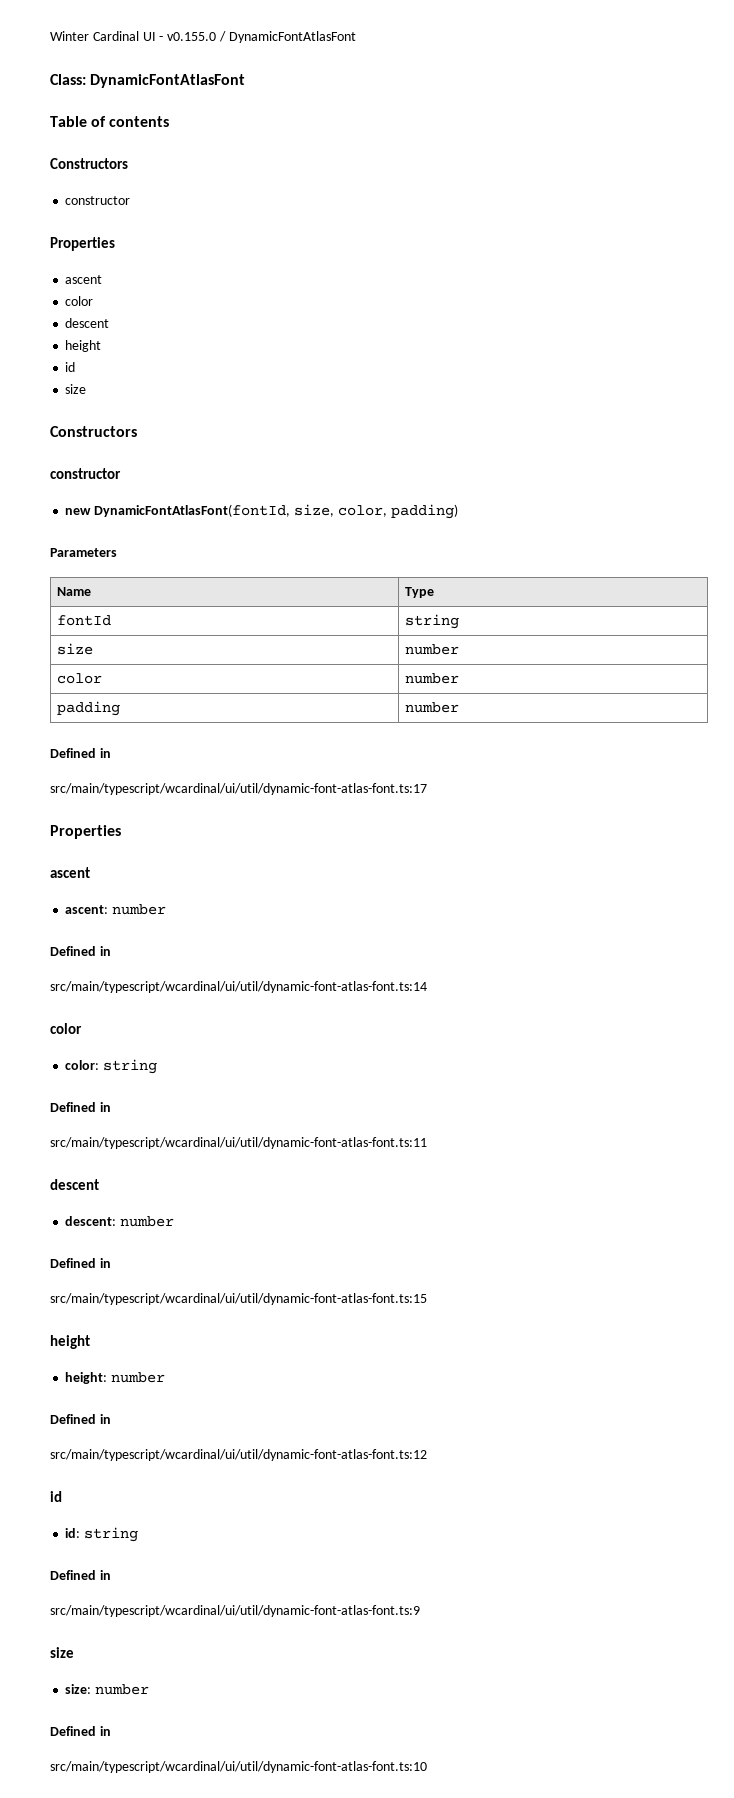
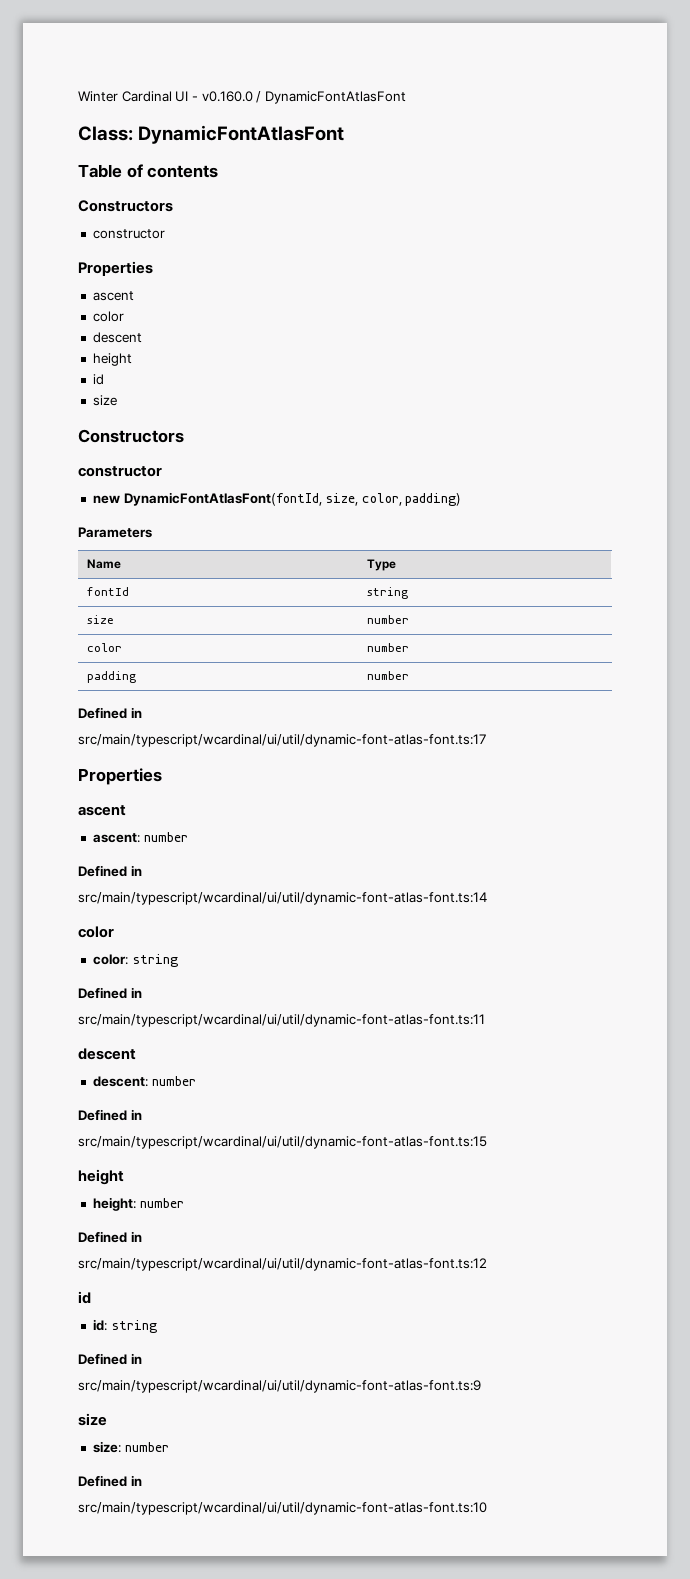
- Winter Cardinal UI - v0.155.0 / DynamicFontAtlasFont
+ Winter Cardinal UI - v0.160.0 / DynamicFontAtlasFont

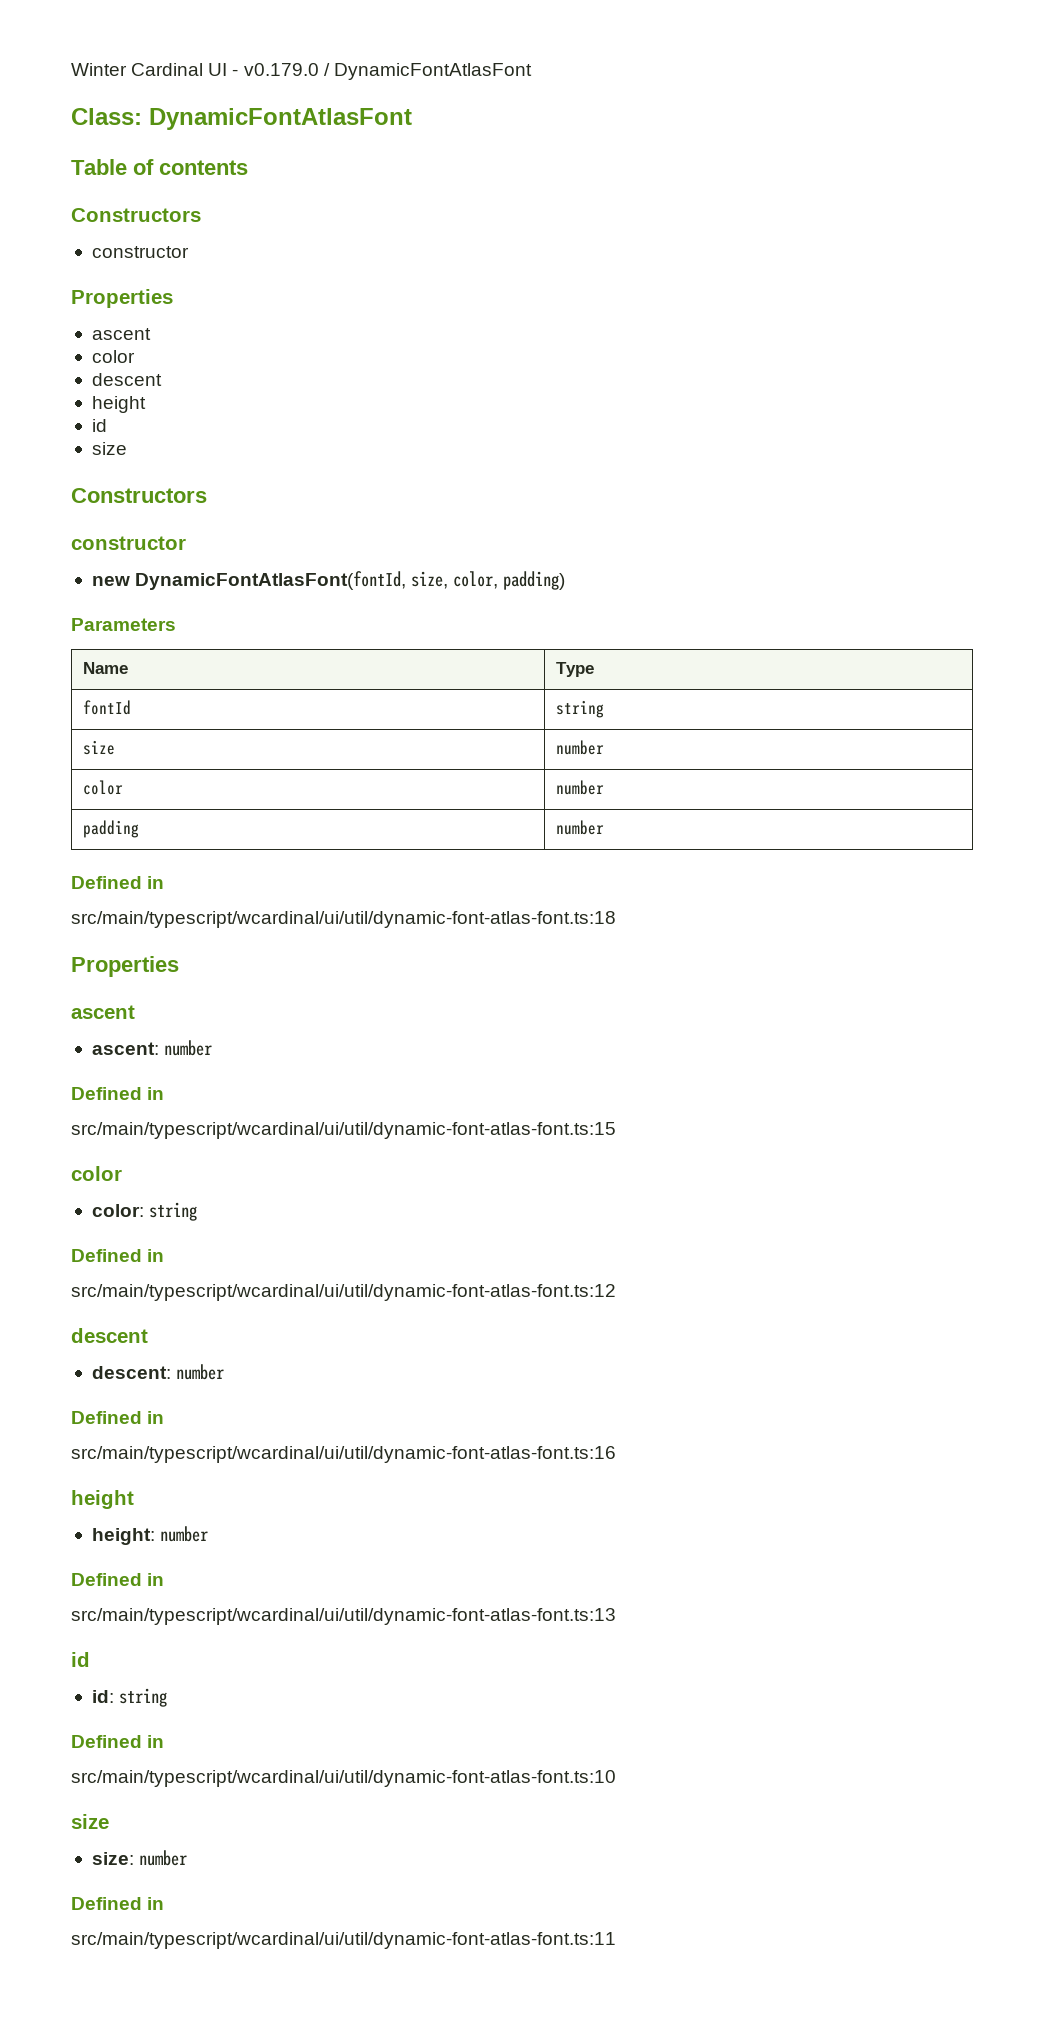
- Winter Cardinal UI - v0.160.0 / DynamicFontAtlasFont
+ Winter Cardinal UI - v0.179.0 / DynamicFontAtlasFont
- src/main/typescript/wcardinal/ui/util/dynamic-font-atlas-font.ts:17
+ src/main/typescript/wcardinal/ui/util/dynamic-font-atlas-font.ts:18
- src/main/typescript/wcardinal/ui/util/dynamic-font-atlas-font.ts:14
+ src/main/typescript/wcardinal/ui/util/dynamic-font-atlas-font.ts:15
- src/main/typescript/wcardinal/ui/util/dynamic-font-atlas-font.ts:11
+ src/main/typescript/wcardinal/ui/util/dynamic-font-atlas-font.ts:12
- src/main/typescript/wcardinal/ui/util/dynamic-font-atlas-font.ts:15
+ src/main/typescript/wcardinal/ui/util/dynamic-font-atlas-font.ts:16
- src/main/typescript/wcardinal/ui/util/dynamic-font-atlas-font.ts:12
+ src/main/typescript/wcardinal/ui/util/dynamic-font-atlas-font.ts:13
- src/main/typescript/wcardinal/ui/util/dynamic-font-atlas-font.ts:9
+ src/main/typescript/wcardinal/ui/util/dynamic-font-atlas-font.ts:10
- src/main/typescript/wcardinal/ui/util/dynamic-font-atlas-font.ts:10
+ src/main/typescript/wcardinal/ui/util/dynamic-font-atlas-font.ts:11

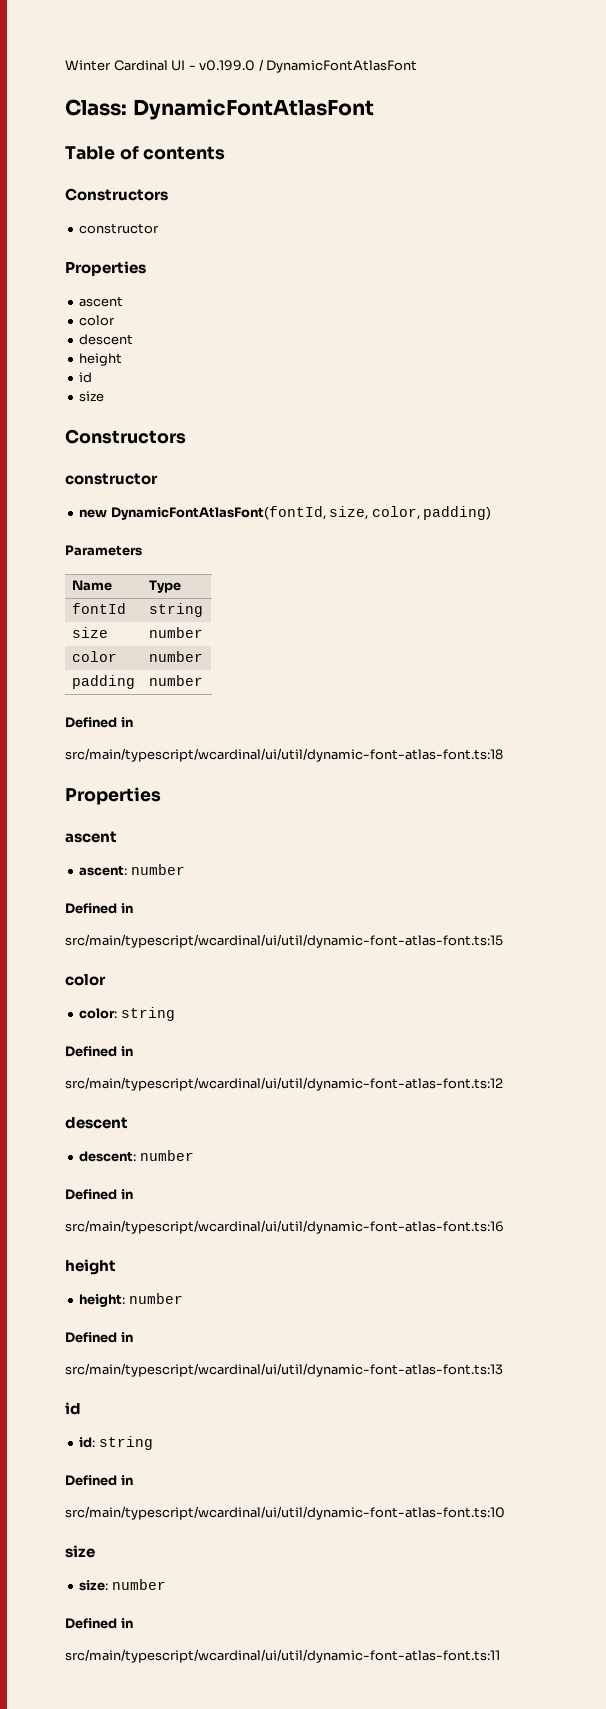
- Winter Cardinal UI - v0.179.0 / DynamicFontAtlasFont
+ Winter Cardinal UI - v0.199.0 / DynamicFontAtlasFont

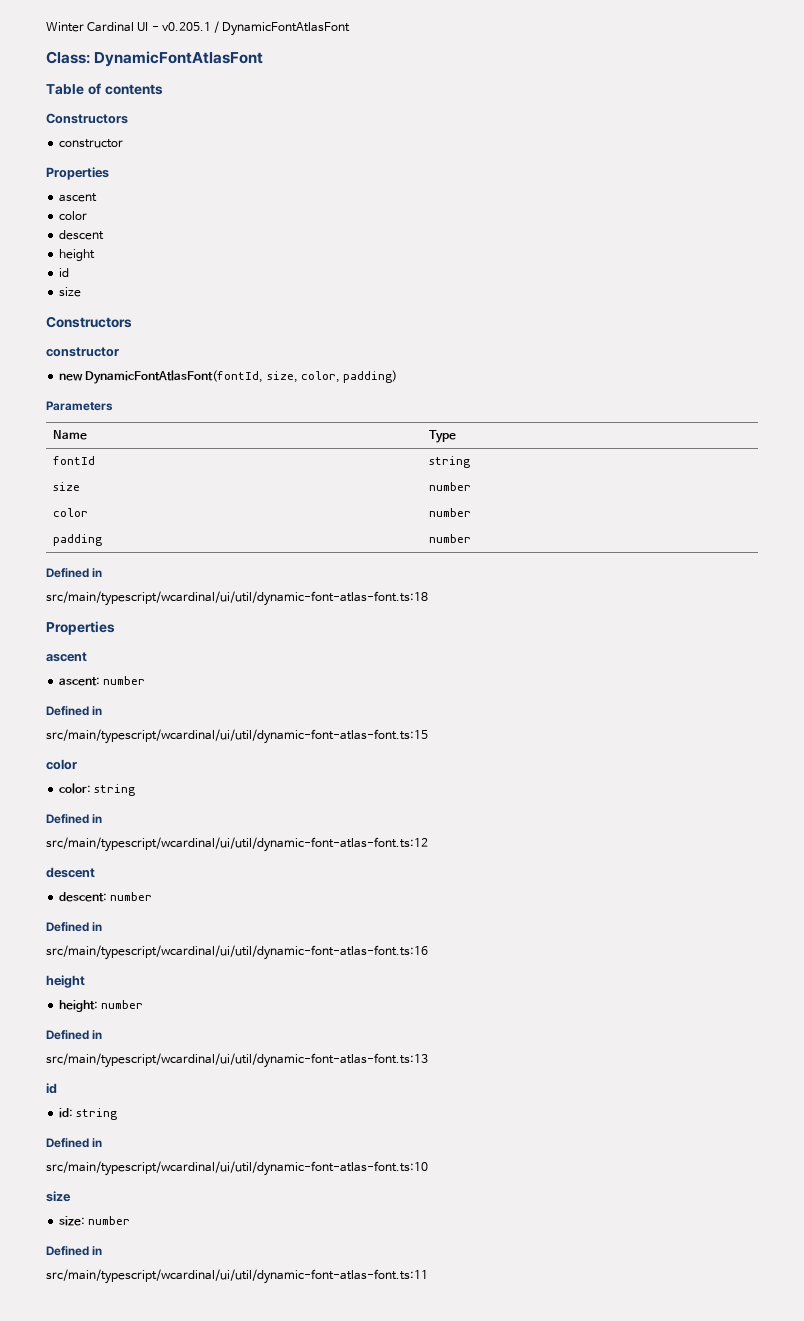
- Winter Cardinal UI - v0.199.0 / DynamicFontAtlasFont
+ Winter Cardinal UI - v0.205.1 / DynamicFontAtlasFont

